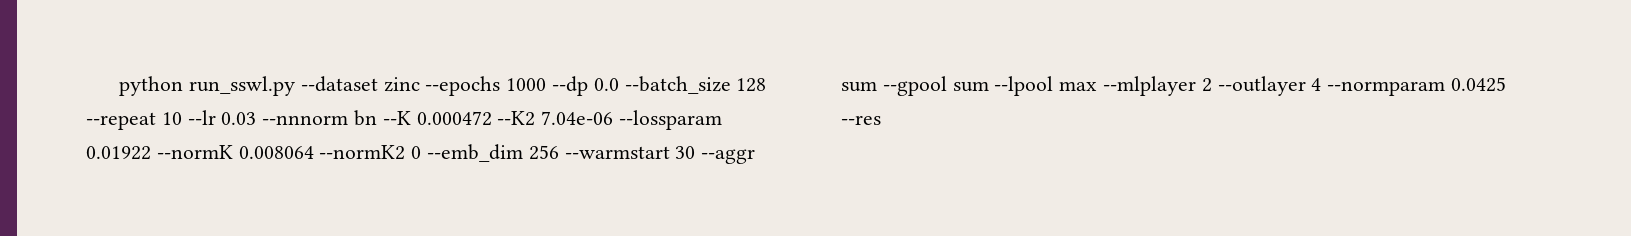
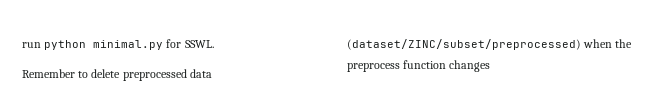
- python run_sswl.py --dataset zinc --epochs 1000 --dp 0.0 --batch_size 128 --repeat 10 --lr 0.03 --nnnorm bn --K 0.000472 --K2 7.04e-06 --lossparam 0.01922 --normK 0.008064 --normK2 0 --emb_dim 256 --warmstart 30 --aggr sum --gpool sum --lpool max --mlplayer 2 --outlayer 4 --normparam 0.0425 --res
+ run python minimal.py for SSWL.
+ Remember to delete preprocessed data (dataset/ZINC/subset/preprocessed) when the preprocess function changes

